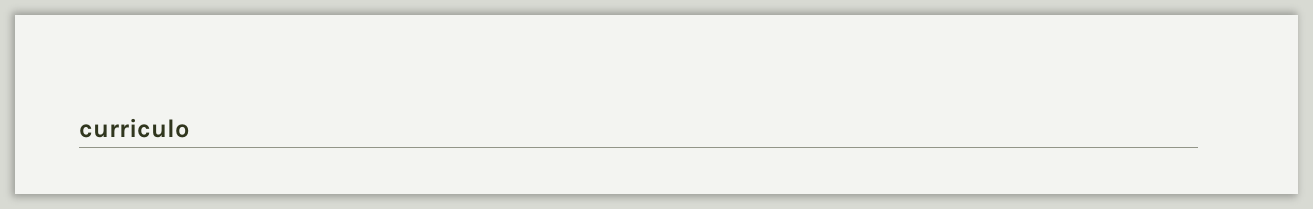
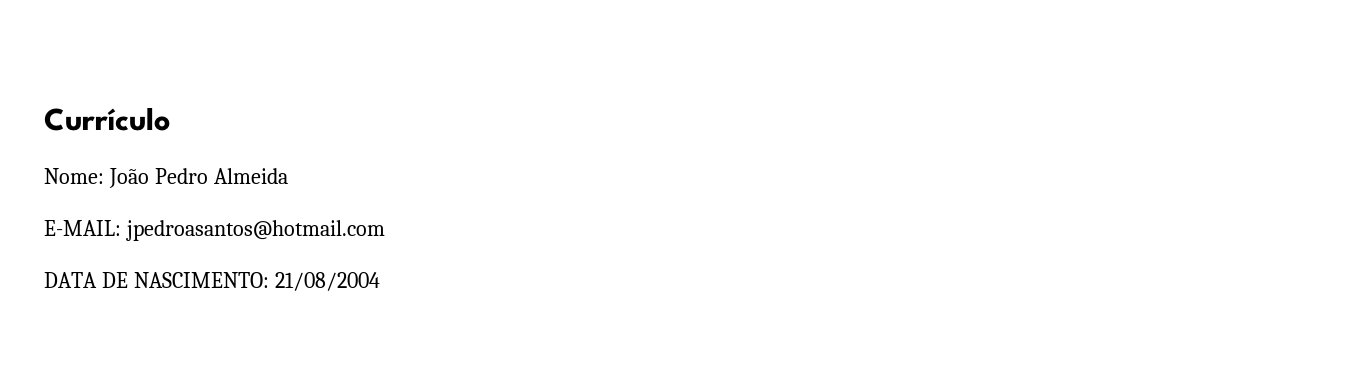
- curriculo
+ Currículo
+ Nome: João Pedro Almeida
+ E-MAIL: jpedroasantos@hotmail.com
+ DATA DE NASCIMENTO: 21/08/2004

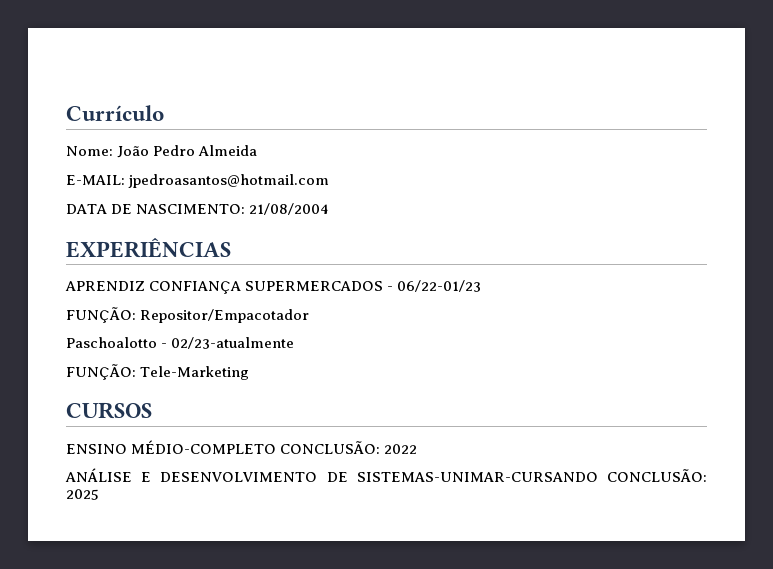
+ EXPERIÊNCIAS
+ APRENDIZ CONFIANÇA SUPERMERCADOS - 06/22-01/23
+ FUNÇÃO: Repositor/Empacotador
+ Paschoalotto - 02/23-atualmente
+ FUNÇÃO: Tele-Marketing
+ CURSOS
+ ENSINO MÉDIO-COMPLETO CONCLUSÃO: 2022
+ ANÁLISE E DESENVOLVIMENTO DE SISTEMAS-UNIMAR-CURSANDO CONCLUSÃO: 2025

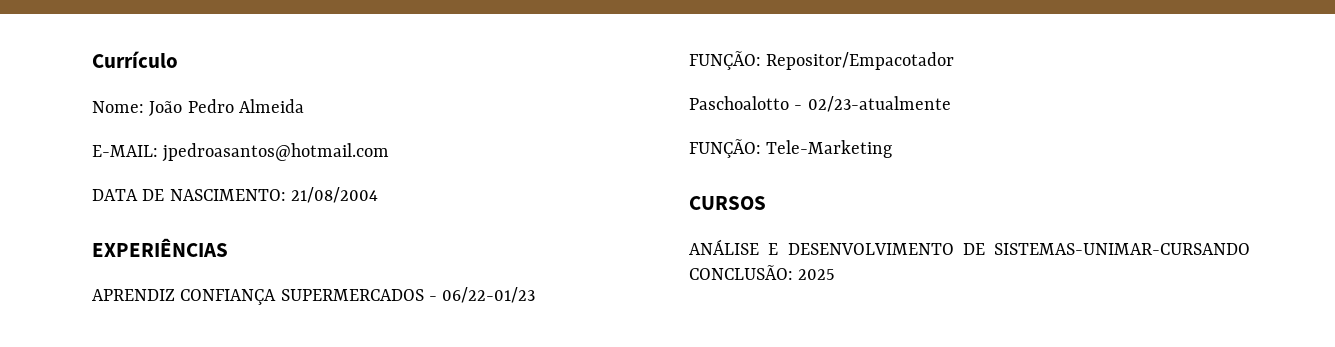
- ENSINO MÉDIO-COMPLETO CONCLUSÃO: 2022

